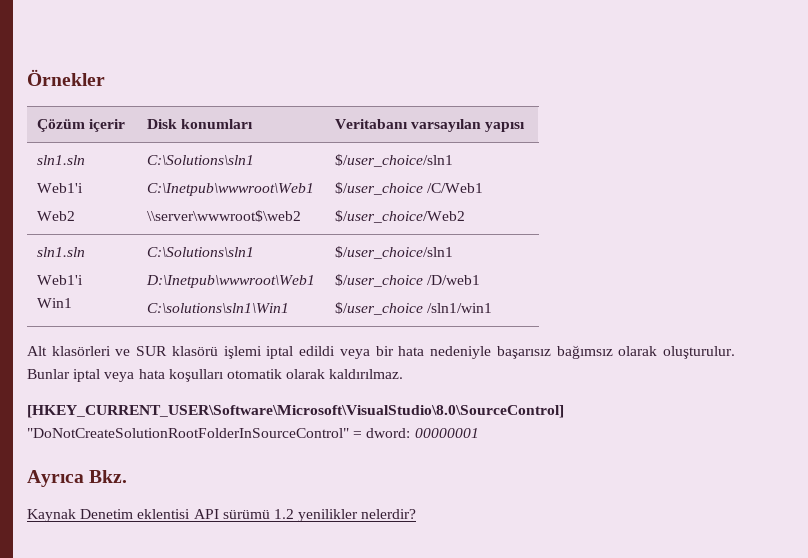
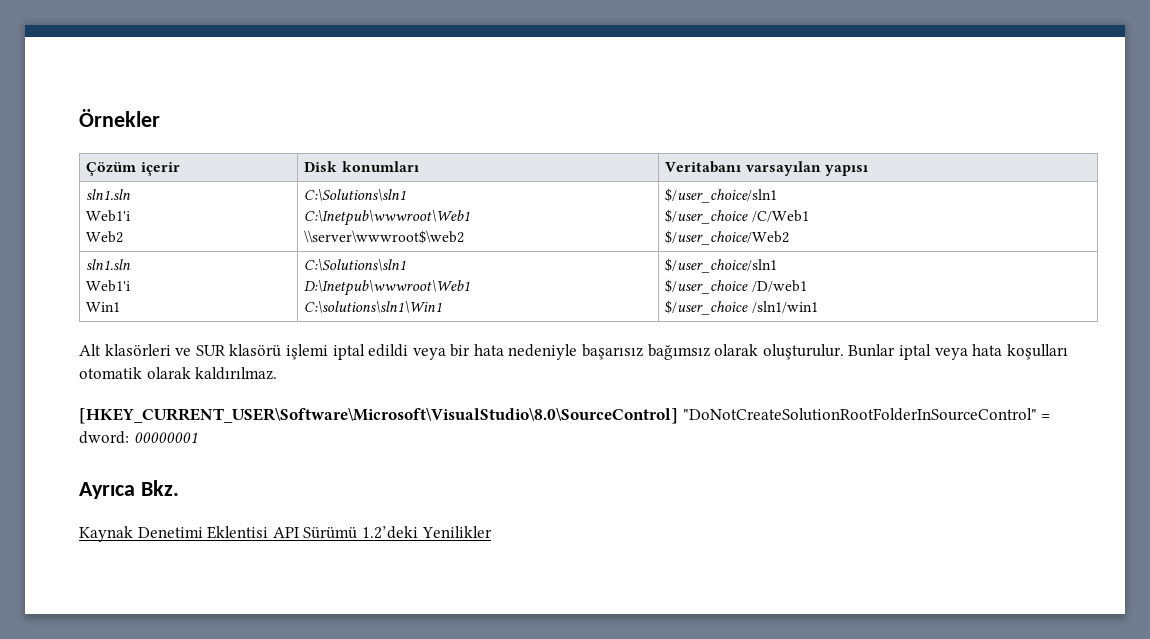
- Kaynak Denetim eklentisi API sürümü 1.2 yenilikler nelerdir?
+ Kaynak Denetimi Eklentisi API Sürümü 1.2’deki Yenilikler

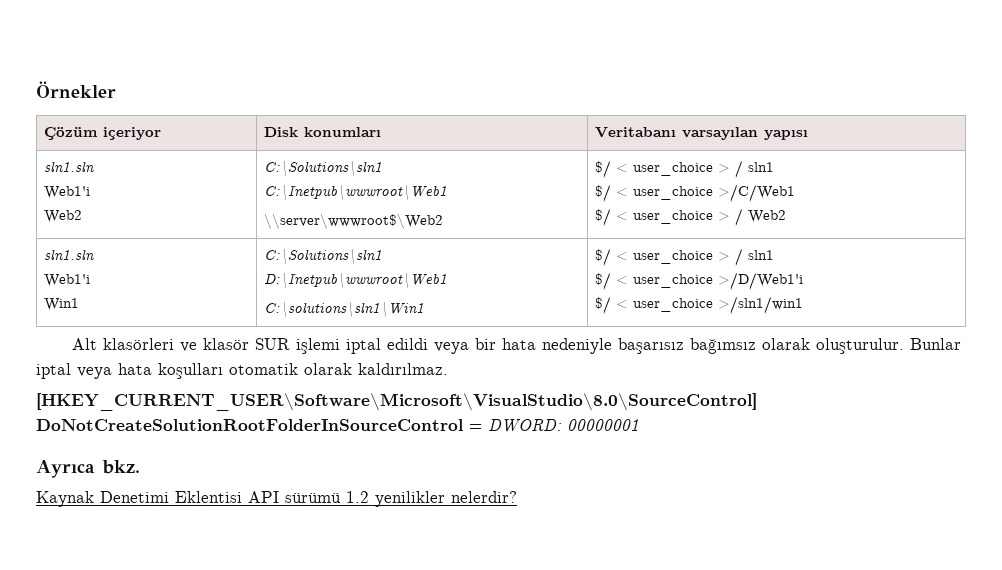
- Çözüm içerir | Disk konumları | Veritabanı varsayılan yapısı
+ Çözüm içeriyor | Disk konumları | Veritabanı varsayılan yapısı
  sln1.sln
  Web1'i
  Web2 | C:\Solutions\sln1
  C:\Inetpub\wwwroot\Web1
- \\server\wwwroot$\web2 | $/user_choice/sln1
- $/user_choice /C/Web1
- $/user_choice/Web2
+ \\server\wwwroot$\Web2 | $/ < user_choice > / sln1
+ $/ < user_choice >/C/Web1
+ $/ < user_choice > / Web2
  sln1.sln
  Web1'i
  Win1 | C:\Solutions\sln1
  D:\Inetpub\wwwroot\Web1
- C:\solutions\sln1\Win1 | $/user_choice/sln1
- $/user_choice /D/web1
- $/user_choice /sln1/win1
+ C:\solutions\sln1\Win1 | $/ < user_choice > / sln1
+ $/ < user_choice >/D/Web1'i
+ $/ < user_choice >/sln1/win1
- Alt klasörleri ve SUR klasörü işlemi iptal edildi veya bir hata nedeniyle başarısız bağımsız olarak oluşturulur.
+ Alt klasörleri ve klasör SUR işlemi iptal edildi veya bir hata nedeniyle başarısız bağımsız olarak oluşturulur.
- [HKEY_CURRENT_USER\Software\Microsoft\VisualStudio\8.0\SourceControl] "DoNotCreateSolutionRootFolderInSourceControl" = dword: 00000001
+ [HKEY_CURRENT_USER\Software\Microsoft\VisualStudio\8.0\SourceControl] DoNotCreateSolutionRootFolderInSourceControl = DWORD: 00000001
- Ayrıca Bkz.
+ Ayrıca bkz.
- Kaynak Denetimi Eklentisi API Sürümü 1.2’deki Yenilikler
+ Kaynak Denetimi Eklentisi API sürümü 1.2 yenilikler nelerdir?

